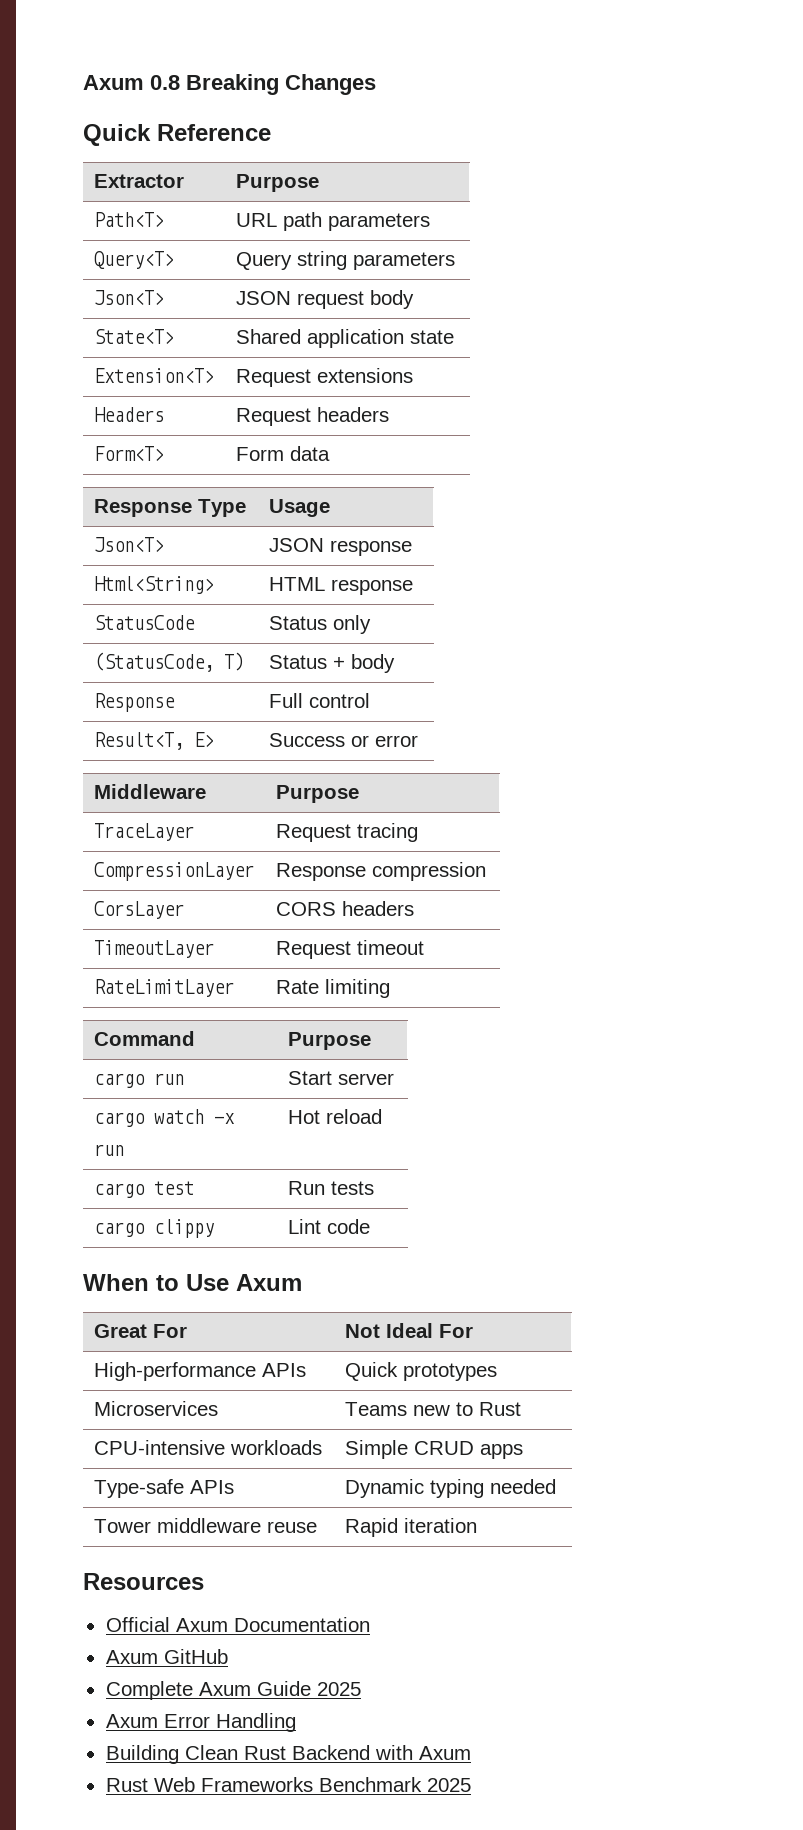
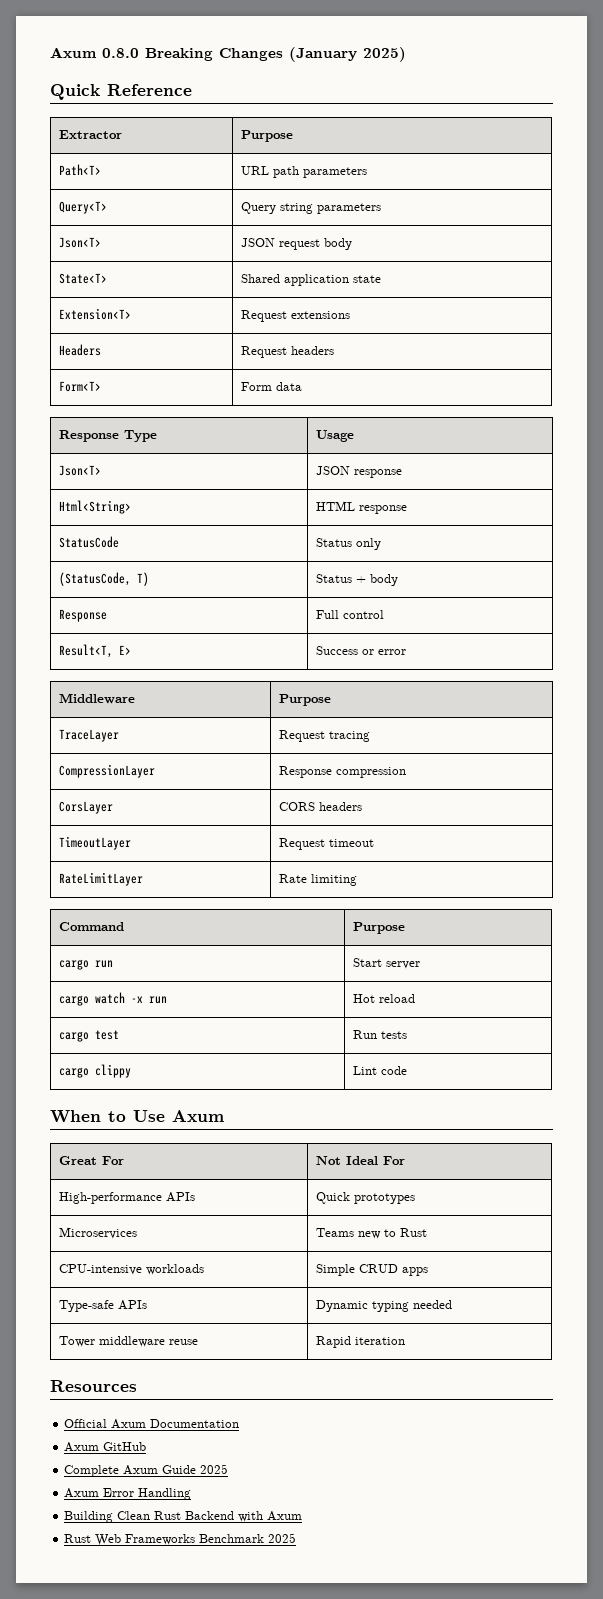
- Axum 0.8 Breaking Changes
+ Axum 0.8.0 Breaking Changes (January 2025)

